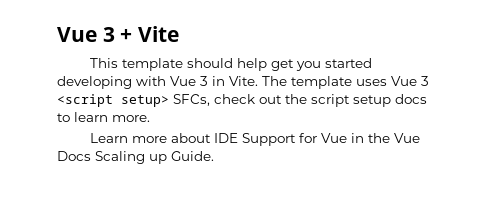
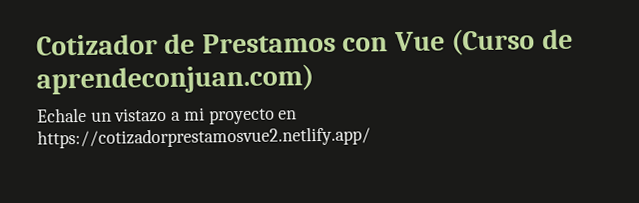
- Vue 3 + Vite
- This template should help get you started developing with Vue 3 in Vite. The template uses Vue 3 <script setup> SFCs, check out the script setup docs to learn more.
- Learn more about IDE Support for Vue in the Vue Docs Scaling up Guide.
+ Cotizador de Prestamos con Vue (Curso de aprendeconjuan.com)
+ Echale un vistazo a mi proyecto en https://cotizadorprestamosvue2.netlify.app/

